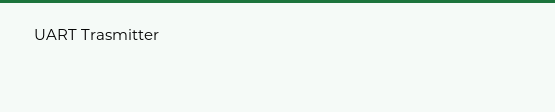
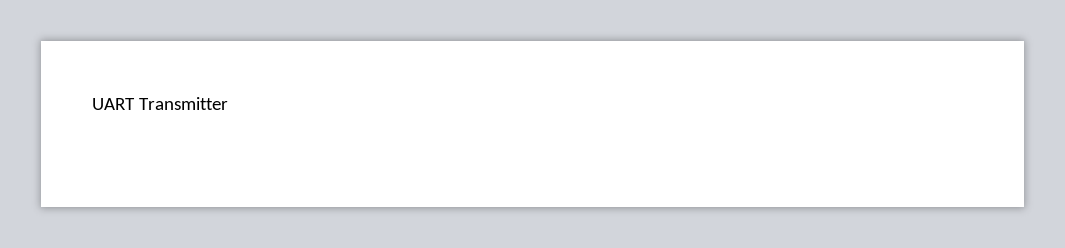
- UART Trasmitter
+ UART Transmitter

